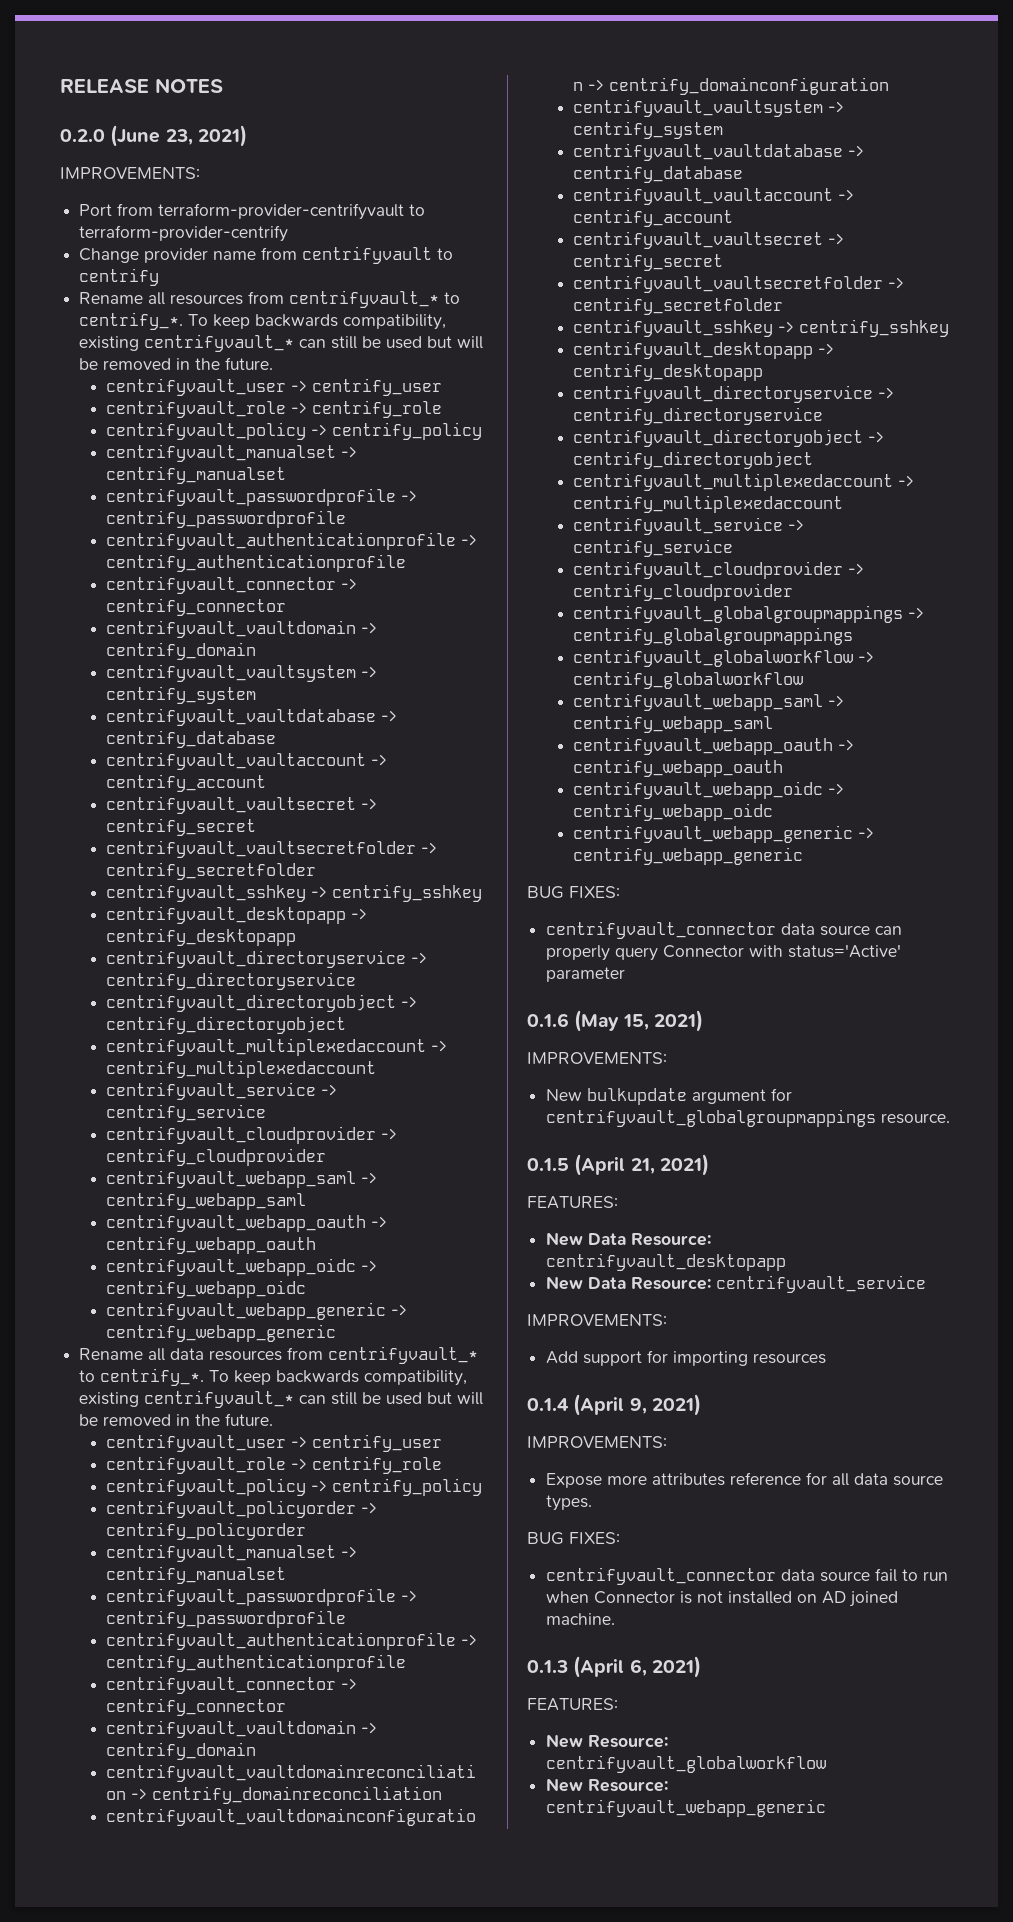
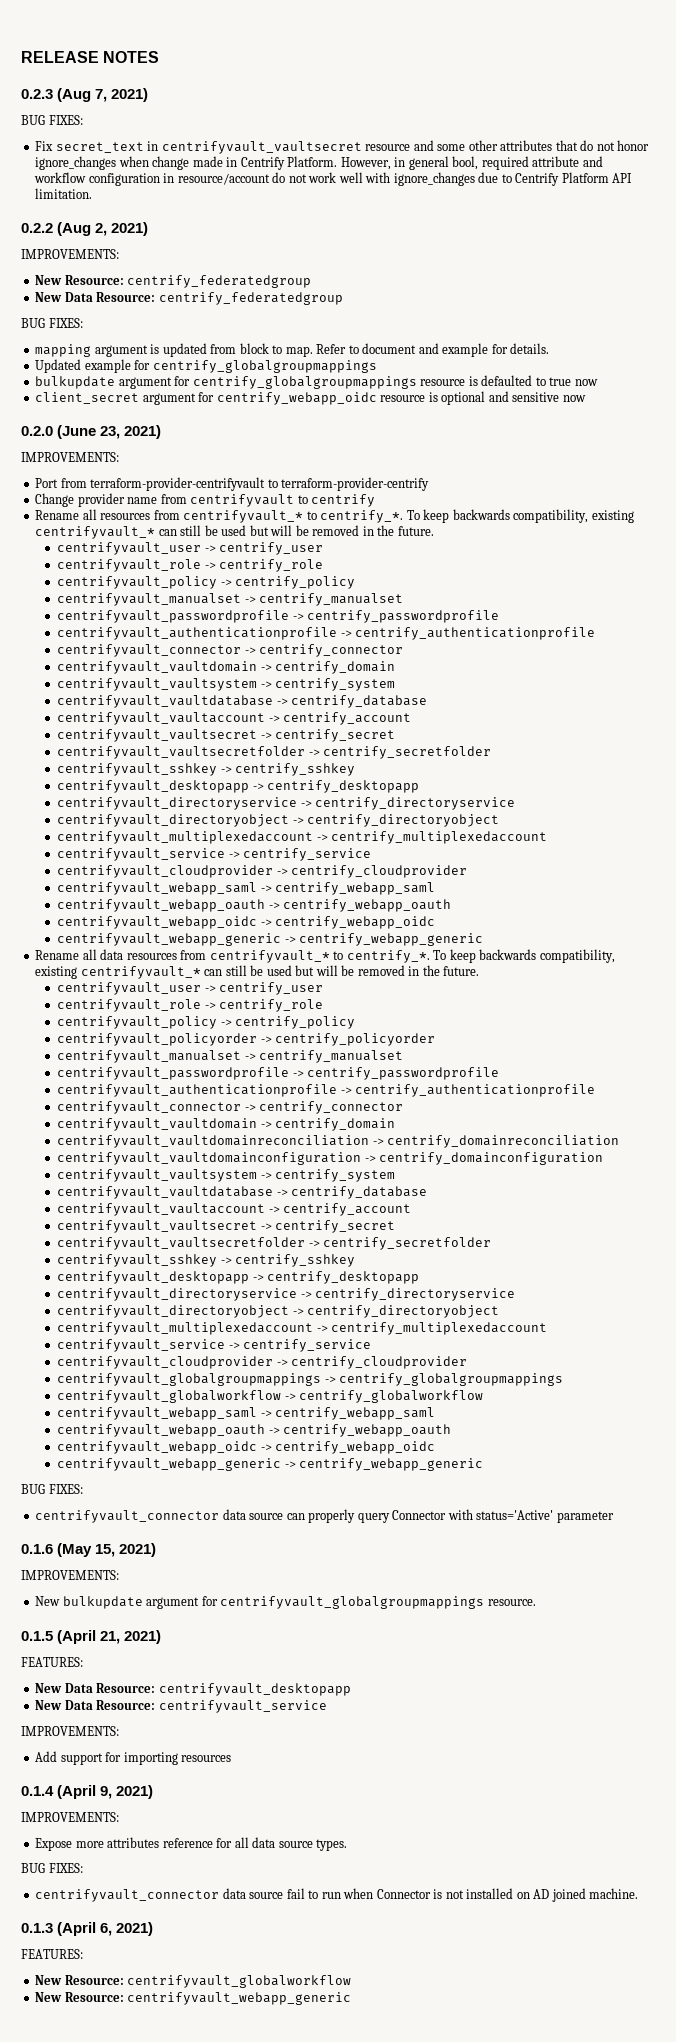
+ 0.2.3 (Aug 7, 2021)
+ BUG FIXES:
+ Fix secret_text in centrifyvault_vaultsecret resource and some other attributes that do not honor ignore_changes when change made in Centrify Platform. However, in general bool, required attribute and workflow configuration in resource/account do not work well with ignore_changes due to Centrify Platform API limitation.
+ 0.2.2 (Aug 2, 2021)
+ IMPROVEMENTS:
+ New Resource: centrify_federatedgroup
+ New Data Resource: centrify_federatedgroup
+ BUG FIXES:
+ mapping argument is updated from block to map. Refer to document and example for details.
+ Updated example for centrify_globalgroupmappings
+ bulkupdate argument for centrify_globalgroupmappings resource is defaulted to true now
+ client_secret argument for centrify_webapp_oidc resource is optional and sensitive now

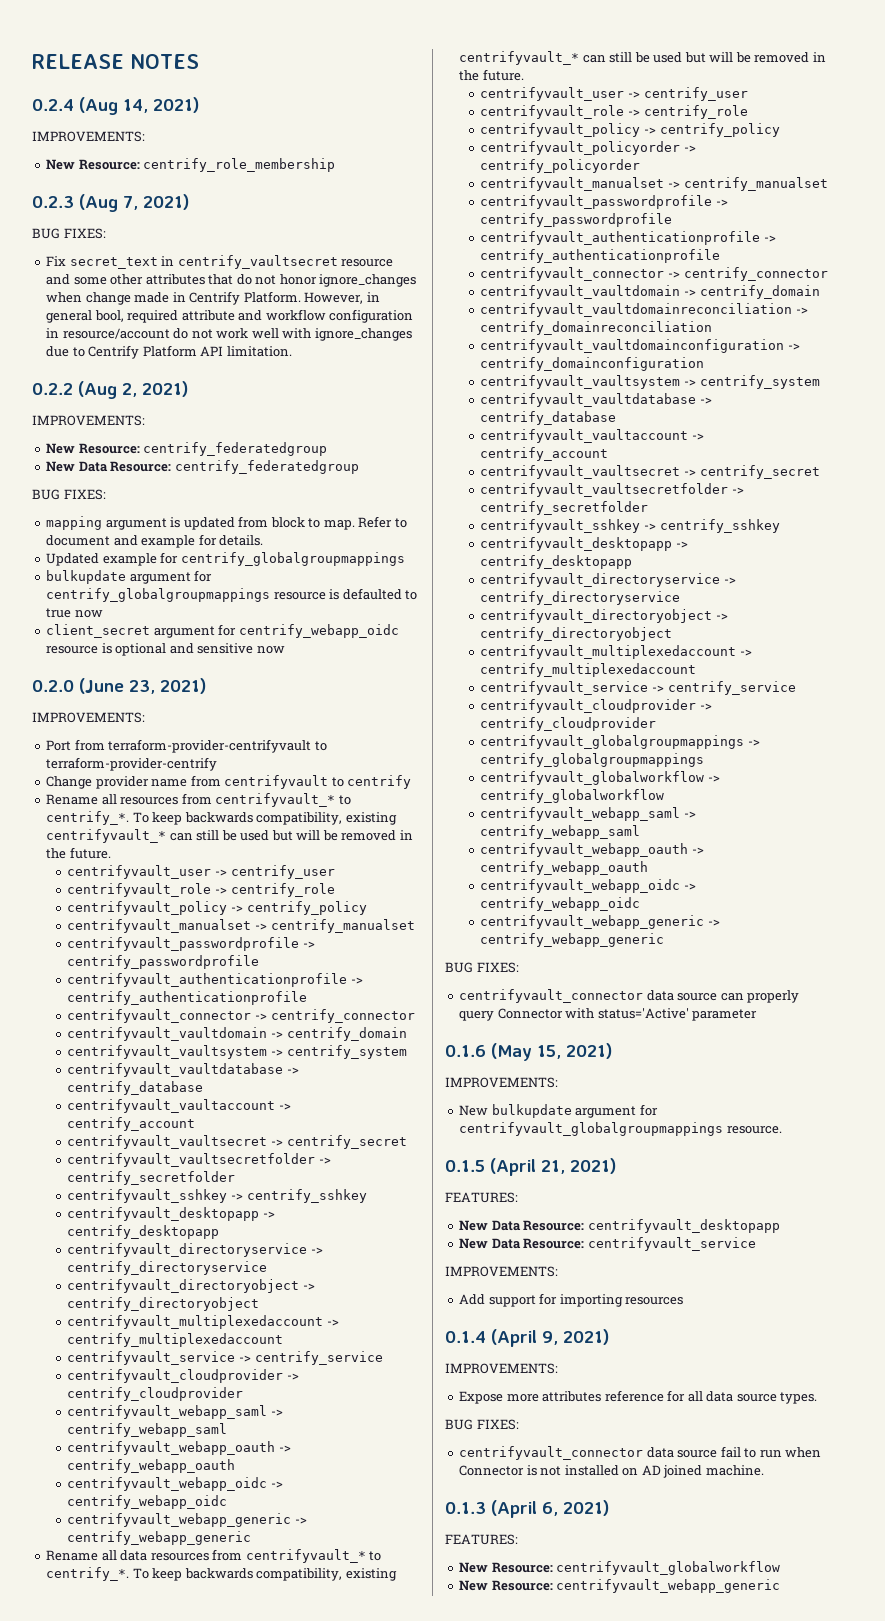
+ 0.2.4 (Aug 14, 2021)
+ IMPROVEMENTS:
+ New Resource: centrify_role_membership
- Fix secret_text in centrifyvault_vaultsecret resource and some other attributes that do not honor ignore_changes when change made in Centrify Platform.
+ Fix secret_text in centrify_vaultsecret resource and some other attributes that do not honor ignore_changes when change made in Centrify Platform.

